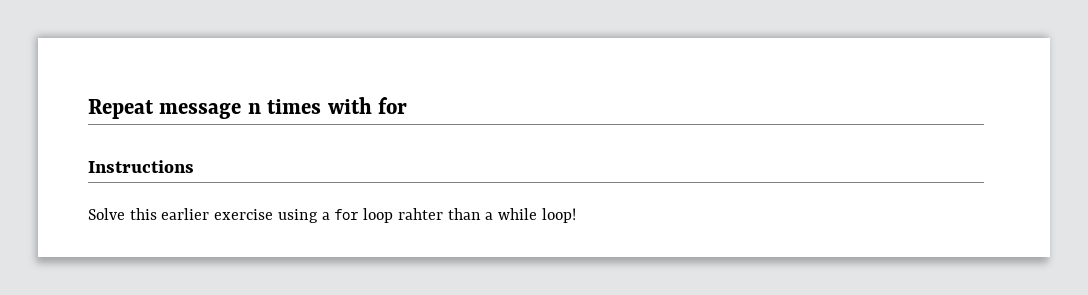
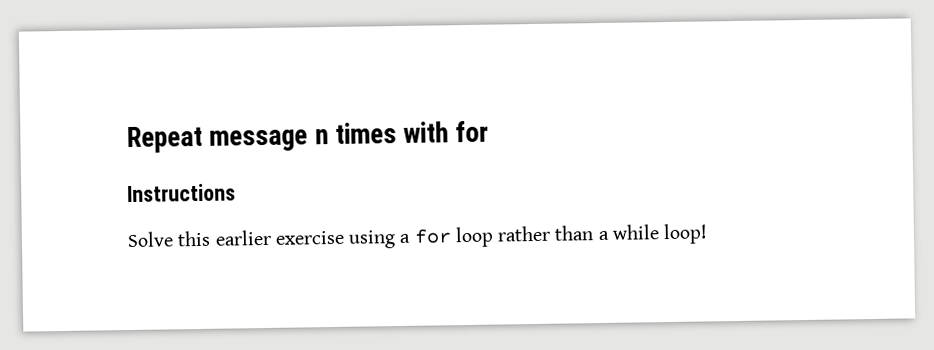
- Solve this earlier exercise using a for loop rahter than a while loop!
+ Solve this earlier exercise using a for loop rather than a while loop!

